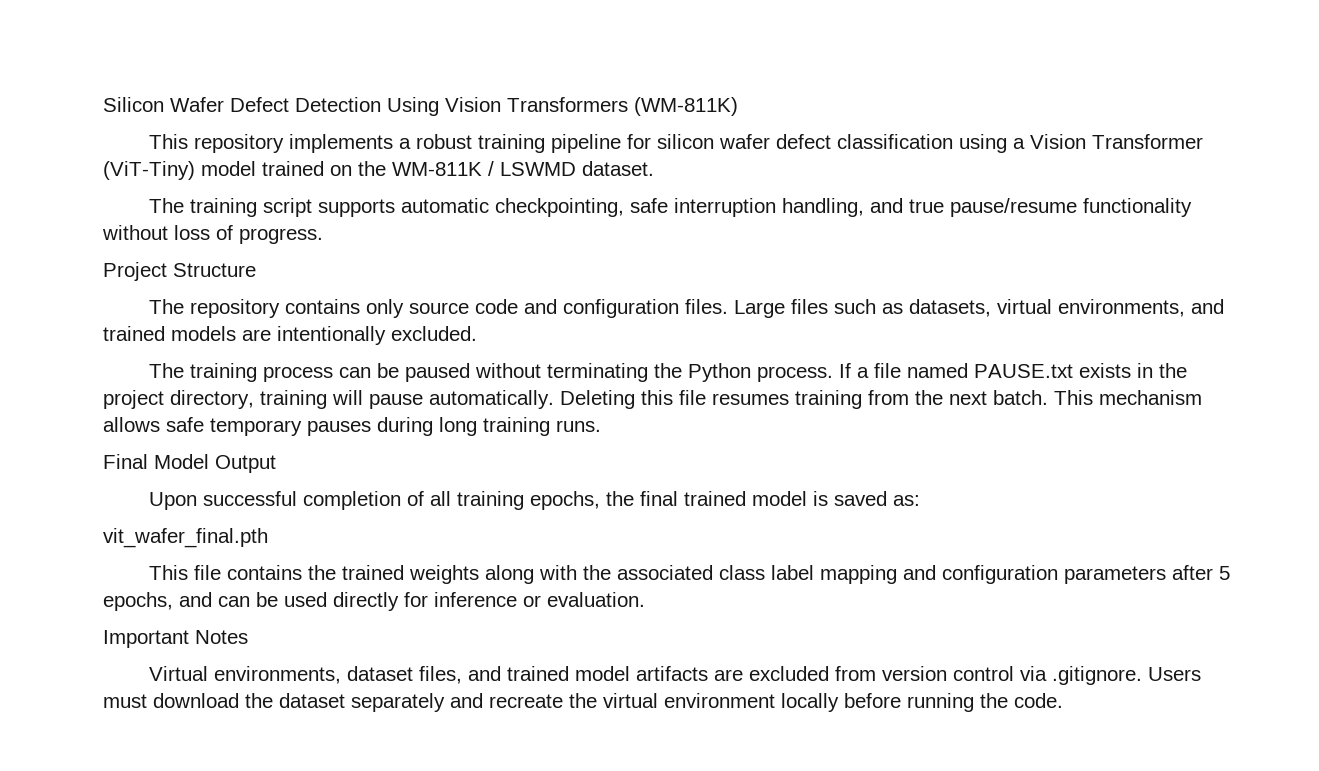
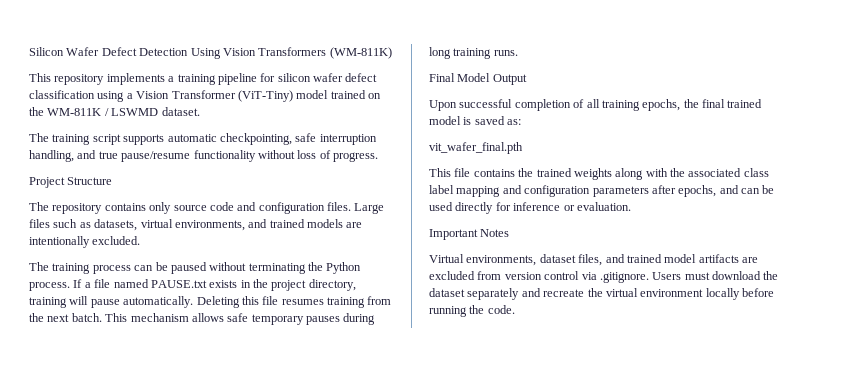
- This repository implements a robust training pipeline for silicon wafer defect classification using a Vision Transformer (ViT-Tiny) model trained on the WM-811K / LSWMD dataset.
+ This repository implements a training pipeline for silicon wafer defect classification using a Vision Transformer (ViT-Tiny) model trained on the WM-811K / LSWMD dataset.
- This file contains the trained weights along with the associated class label mapping and configuration parameters after 5 epochs, and can be used directly for inference or evaluation.
+ This file contains the trained weights along with the associated class label mapping and configuration parameters after epochs, and can be used directly for inference or evaluation.

